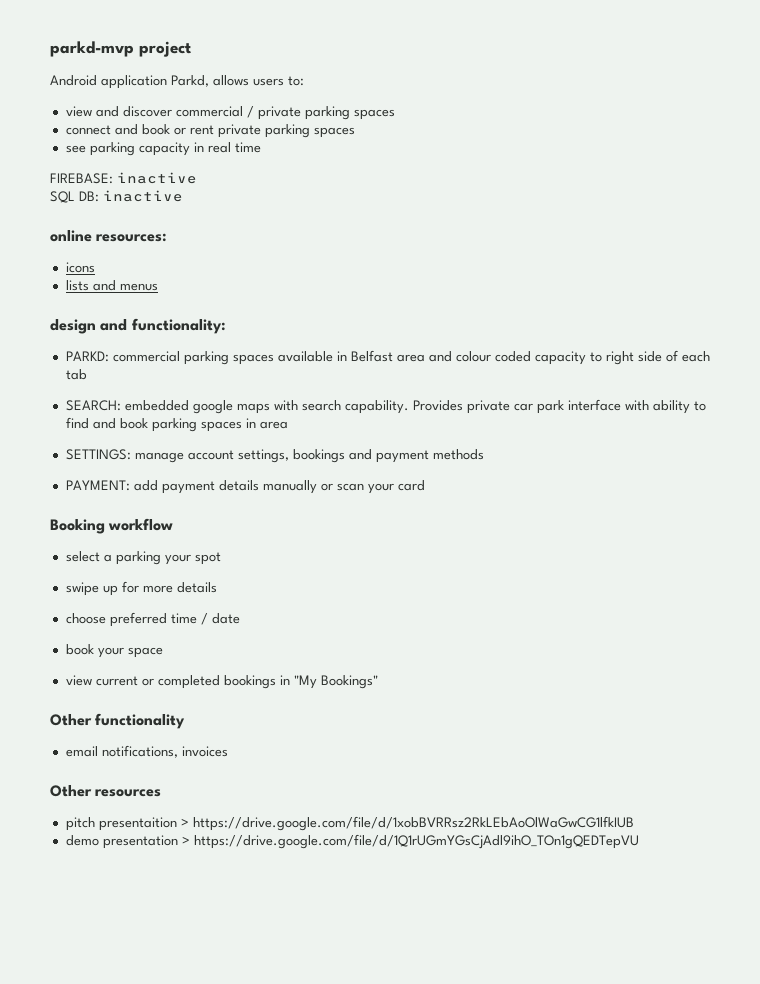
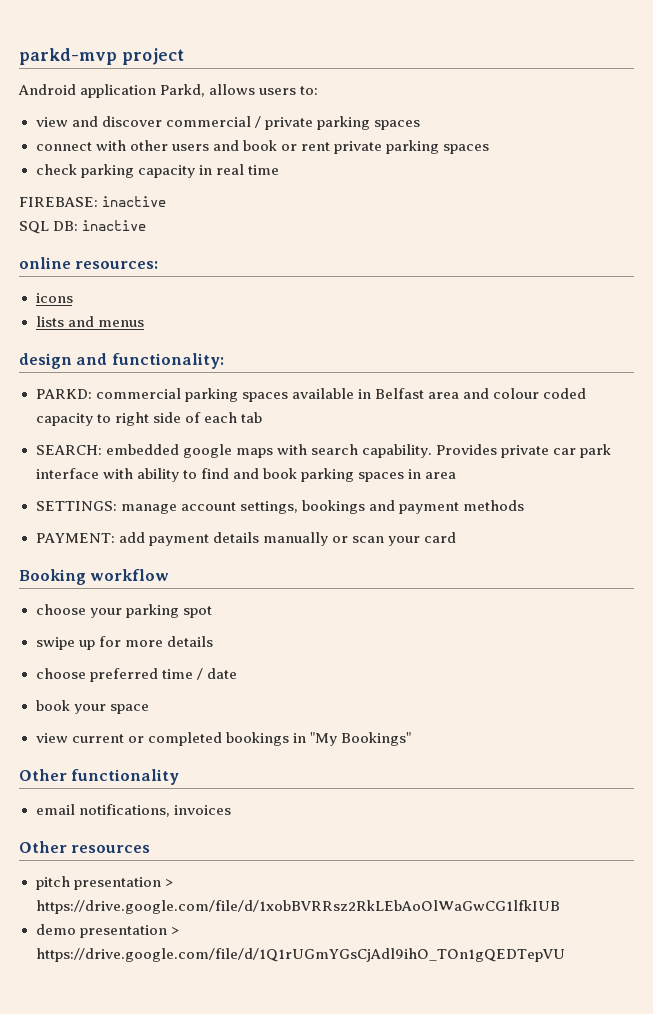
- connect and book or rent private parking spaces
+ connect with other users and book or rent private parking spaces
- see parking capacity in real time
+ check parking capacity in real time
- select a parking your spot
+ choose your parking spot
- pitch presentaition > https://drive.google.com/file/d/1xobBVRRsz2RkLEbAoOlWaGwCG1lfkIUB
+ pitch presentation > https://drive.google.com/file/d/1xobBVRRsz2RkLEbAoOlWaGwCG1lfkIUB

